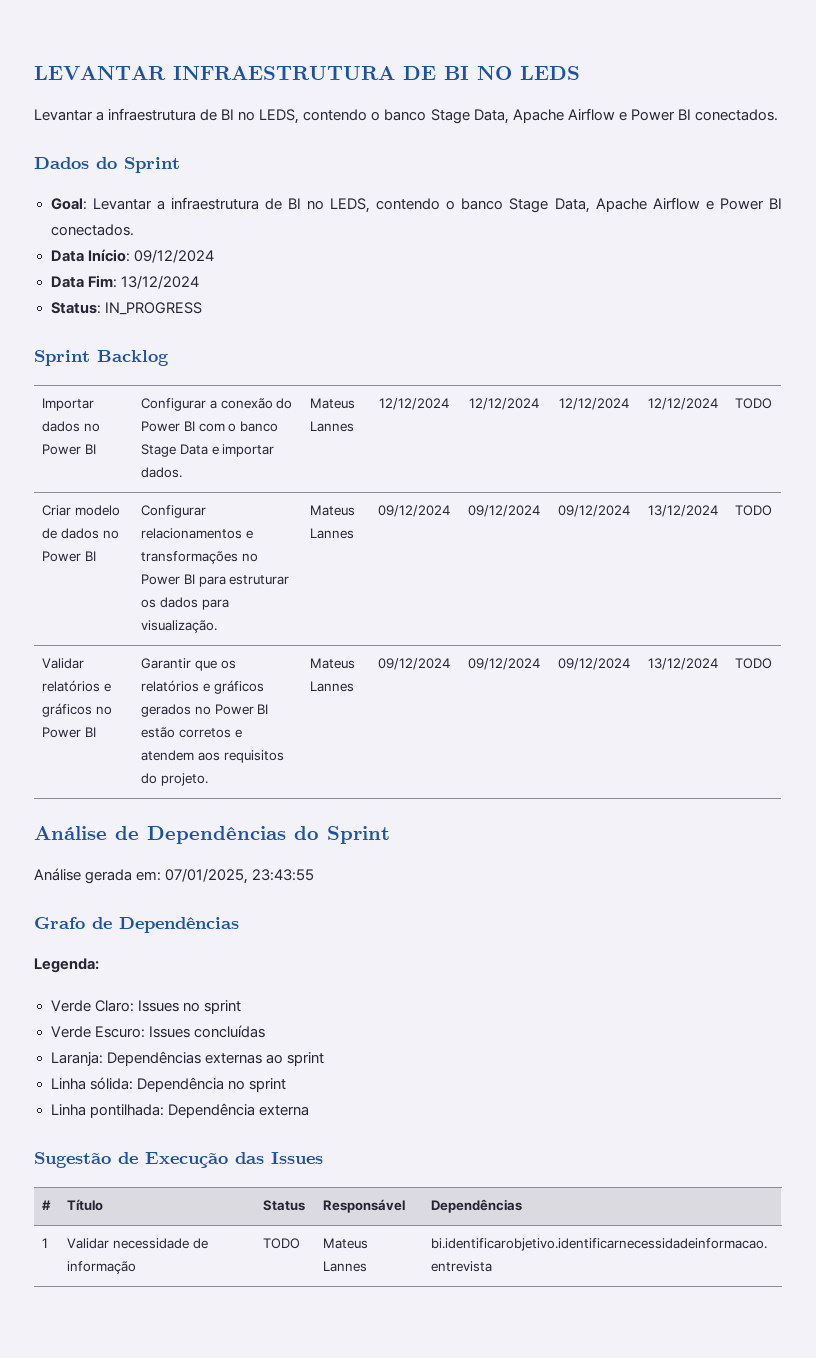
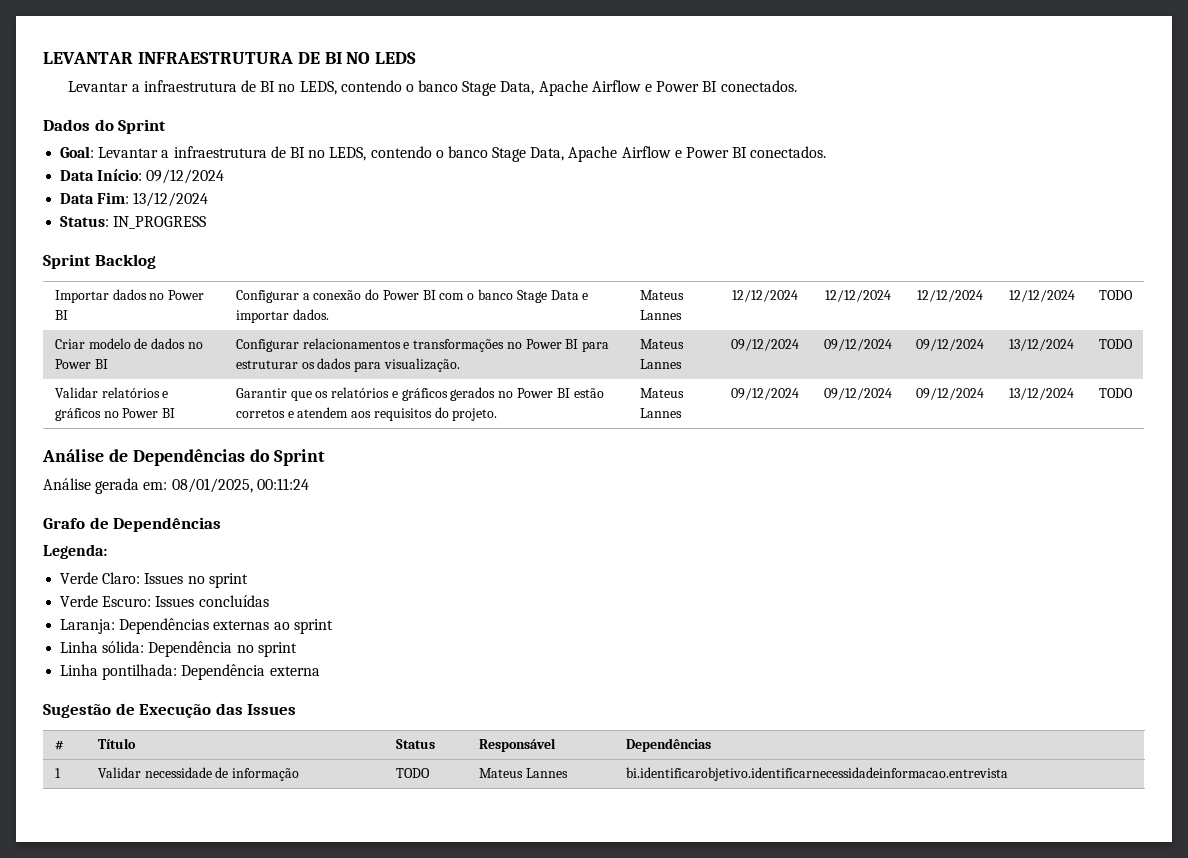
- Análise gerada em: 07/01/2025, 23:43:55
+ Análise gerada em: 08/01/2025, 00:11:24

